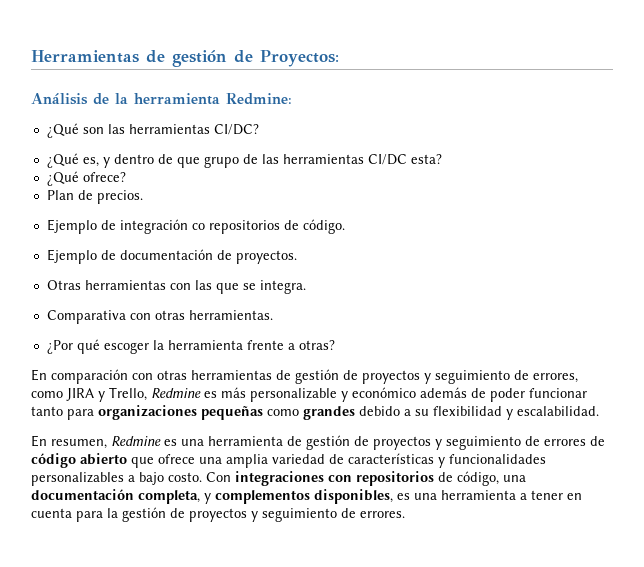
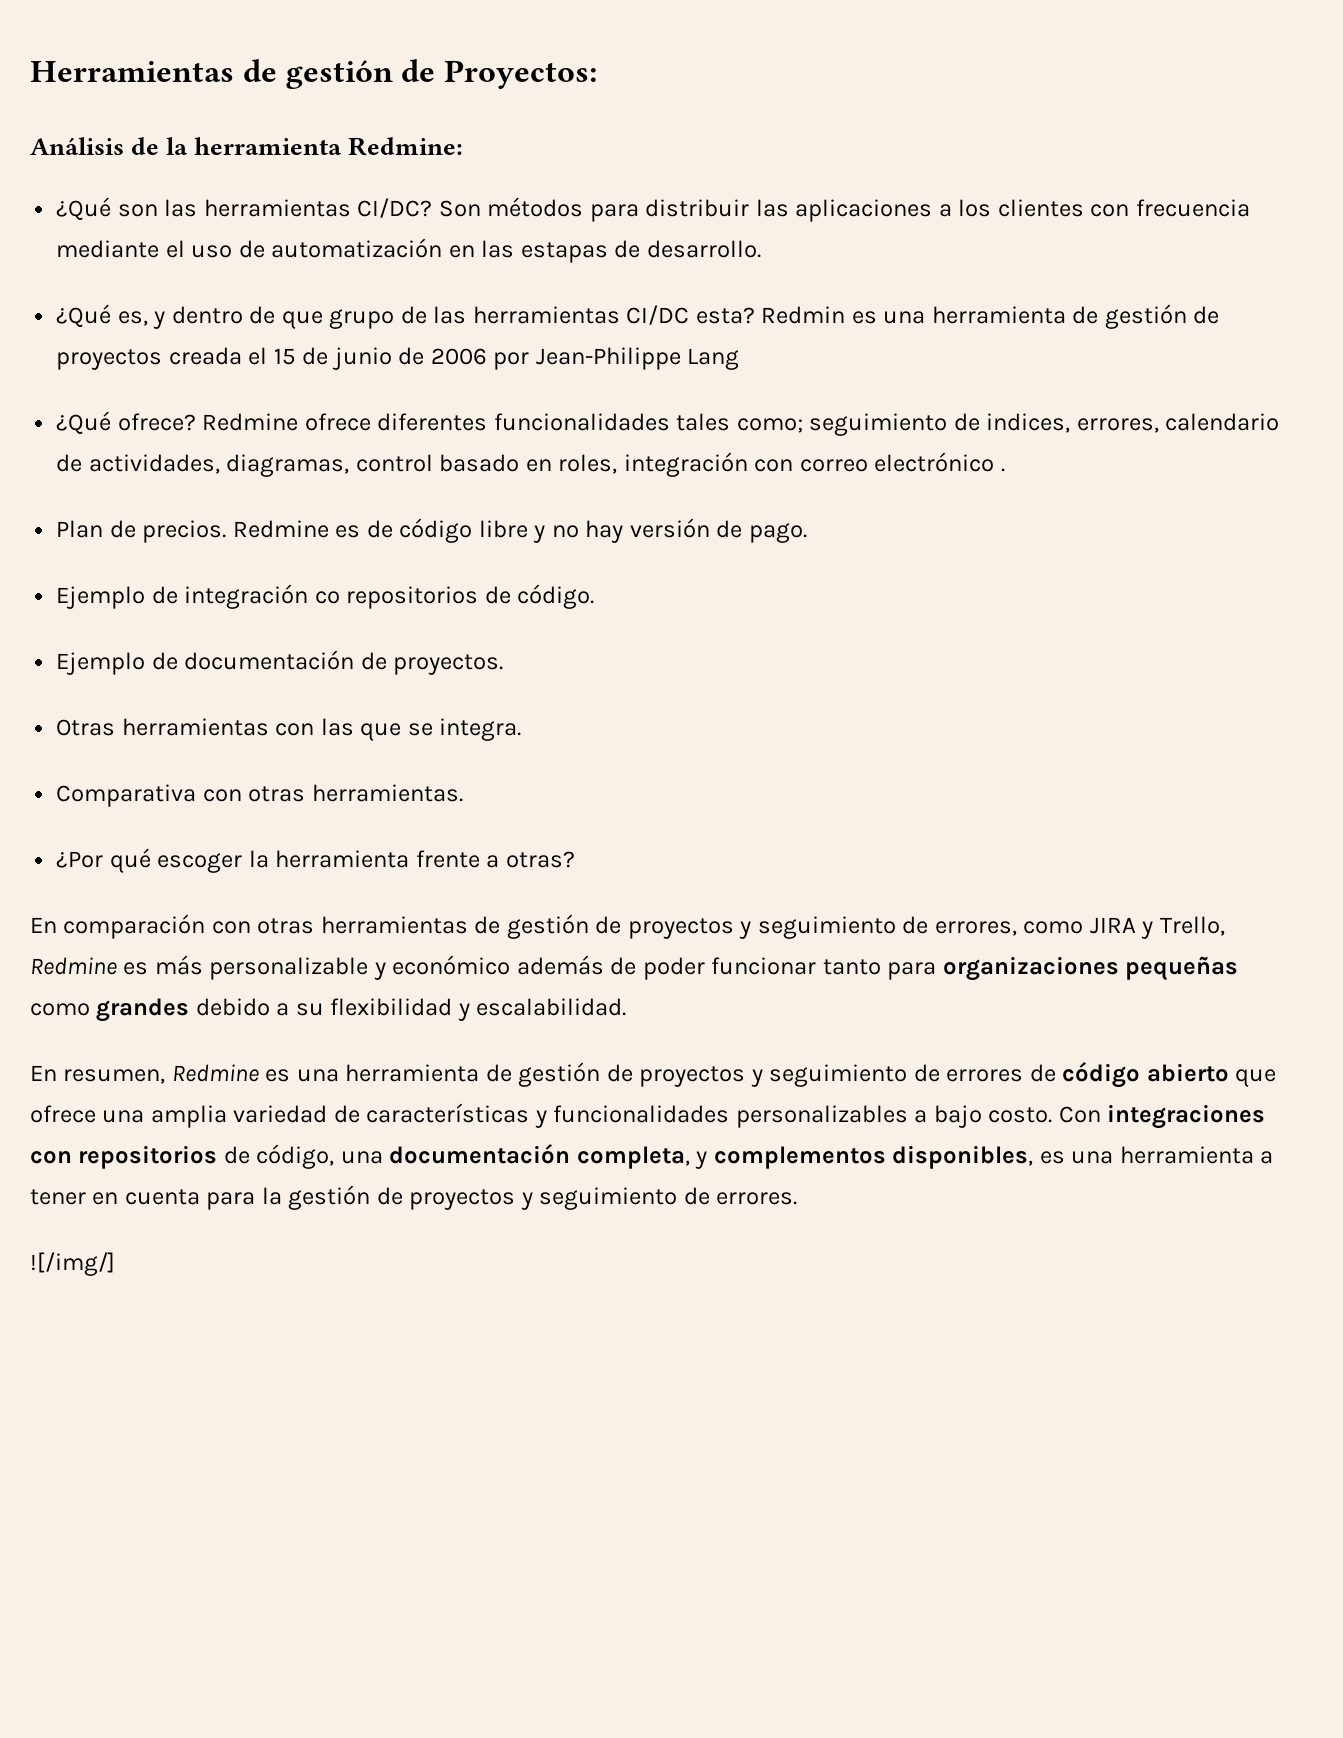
+ Son métodos para distribuir las aplicaciones a los clientes con frecuencia mediante el uso de automatización en las estapas de desarrollo.
- ¿Qué es, y dentro de que grupo de las herramientas CI/DC esta?
- ¿Qué ofrece?
- Plan de precios.
+ ¿Qué es, y dentro de que grupo de las herramientas CI/DC esta? Redmin es una herramienta de gestión de proyectos creada el 15 de junio de 2006 por Jean-Philippe Lang
+ ¿Qué ofrece? Redmine ofrece diferentes funcionalidades tales como; seguimiento de indices, errores, calendario de actividades, diagramas, control basado en roles, integración con correo electrónico .
+ Plan de precios. Redmine es de código libre y no hay versión de pago.
+ ![/img/]

